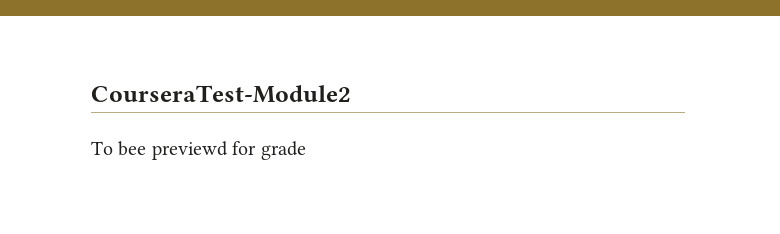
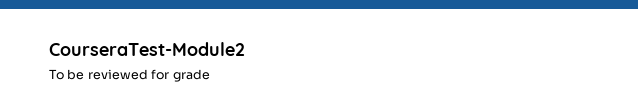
- To bee previewd for grade
+ To be reviewed for grade

